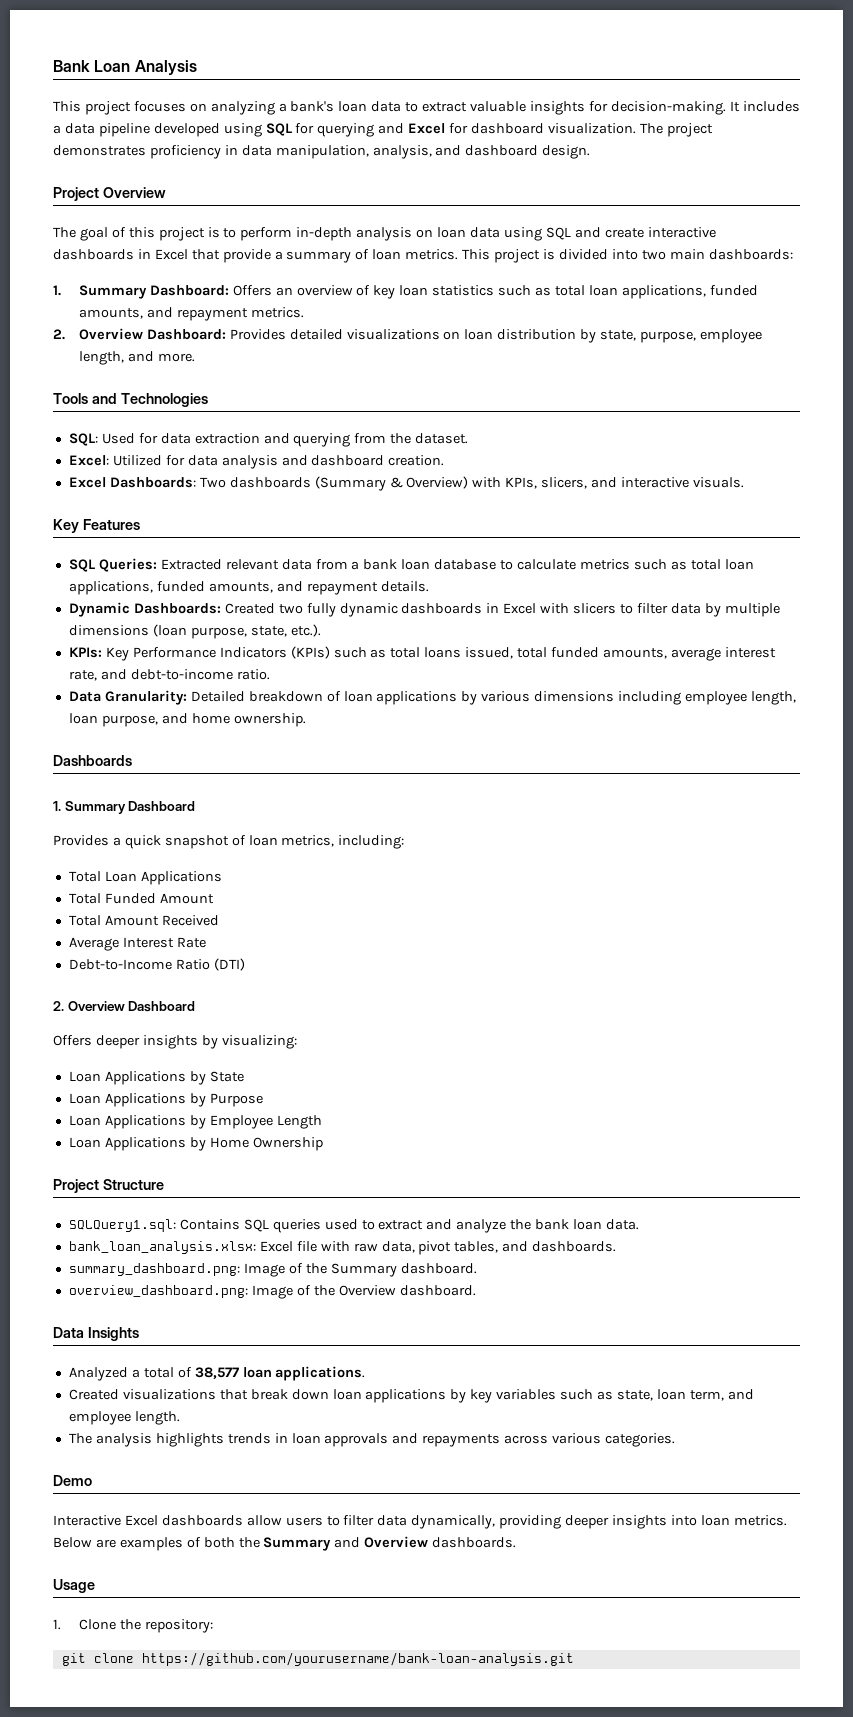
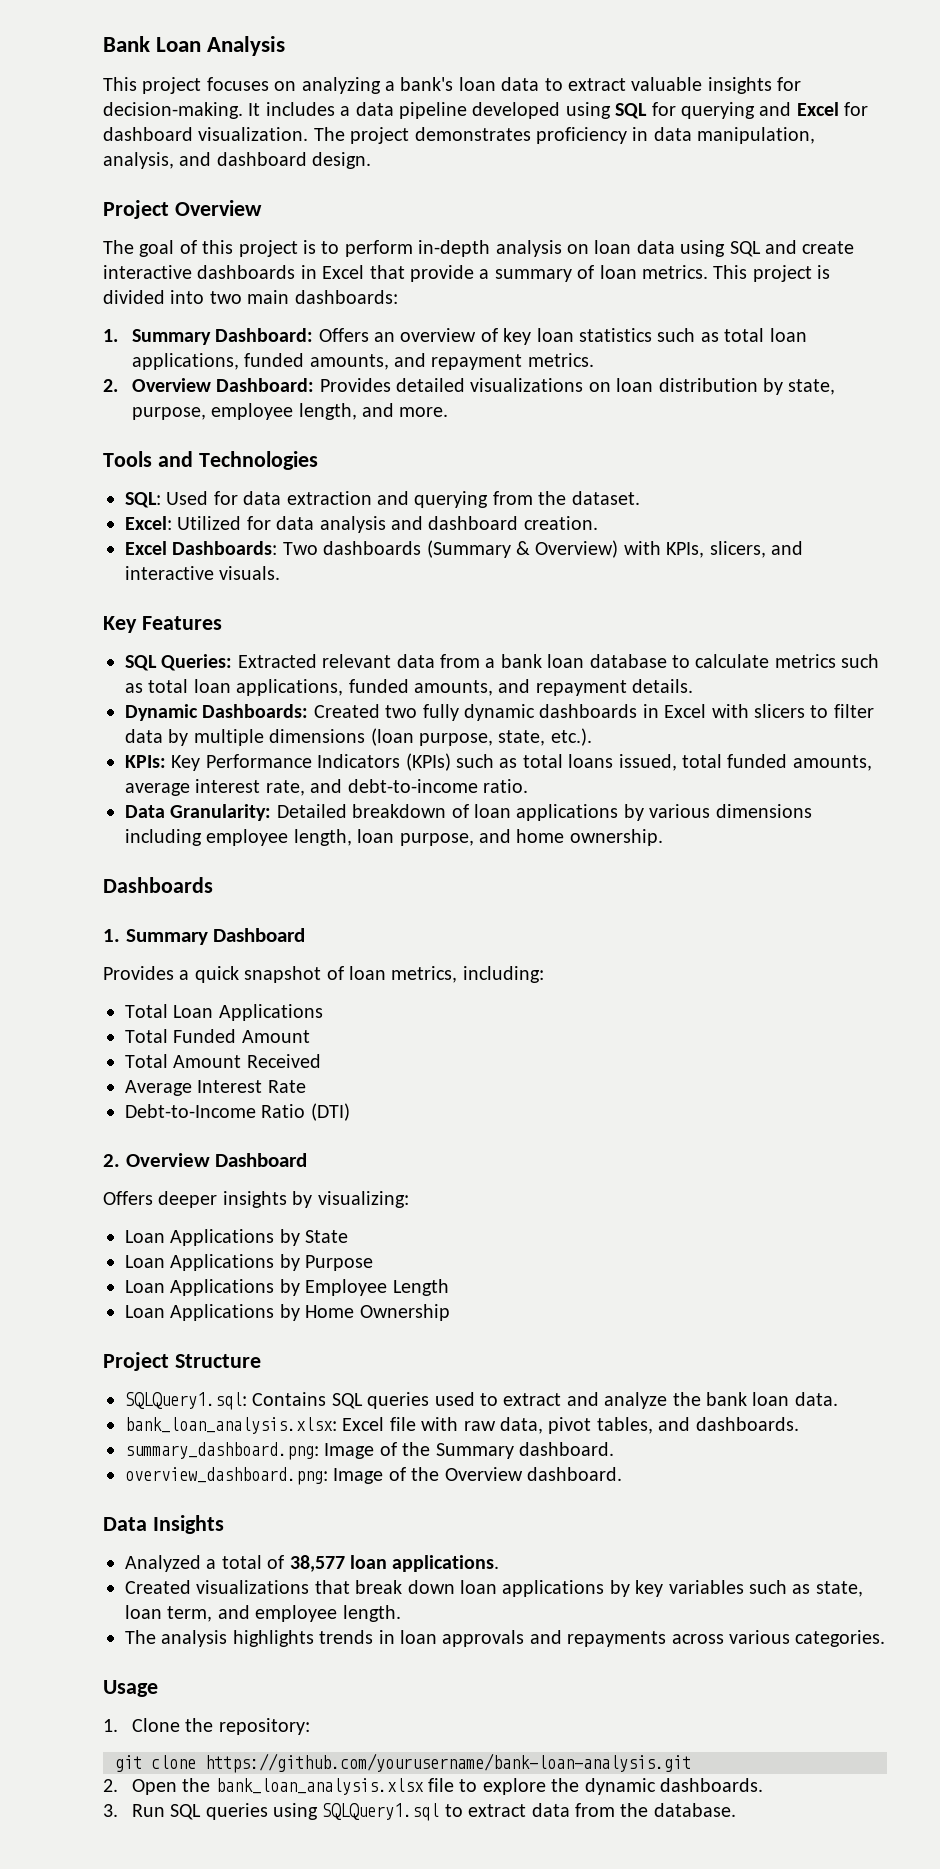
- Demo
- Interactive Excel dashboards allow users to filter data dynamically, providing deeper insights into loan metrics. Below are examples of both the Summary and Overview dashboards.
+ 2. Open the bank_loan_analysis.xlsx file to explore the dynamic dashboards.
+ 3. Run SQL queries using SQLQuery1.sql to extract data from the database.

